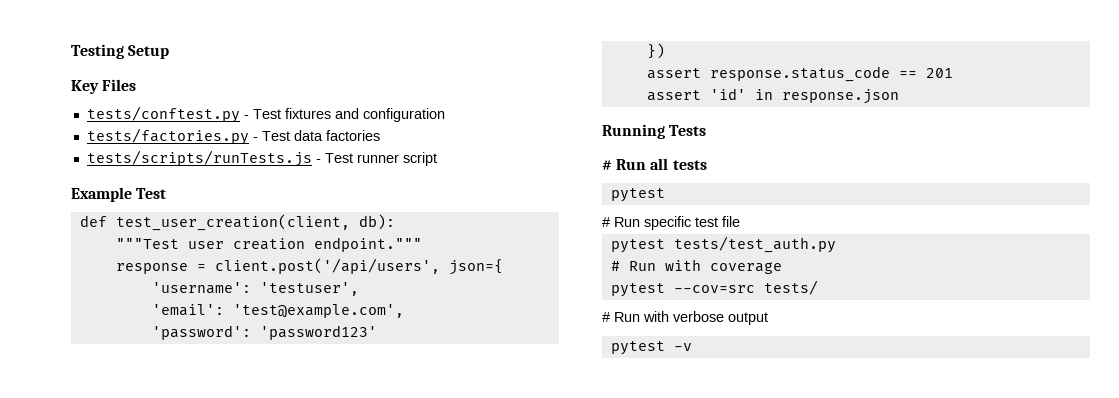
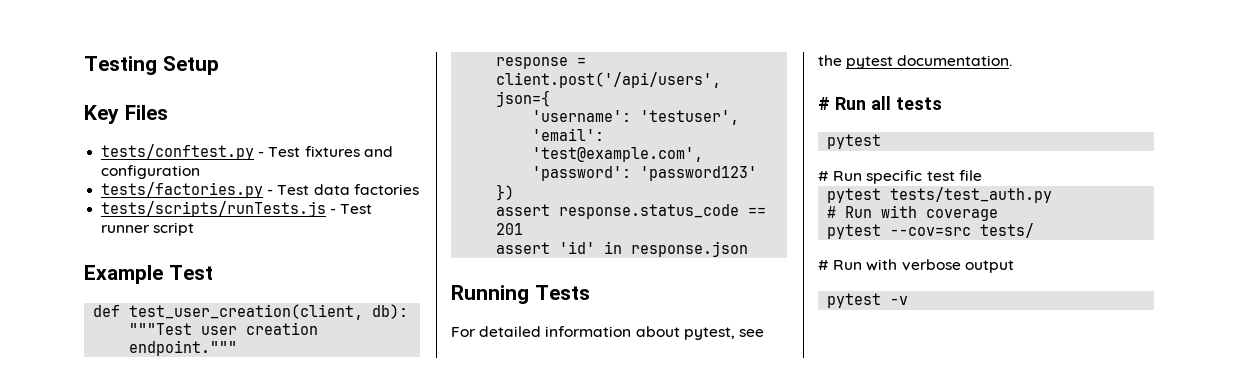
+ For detailed information about pytest, see the pytest documentation.

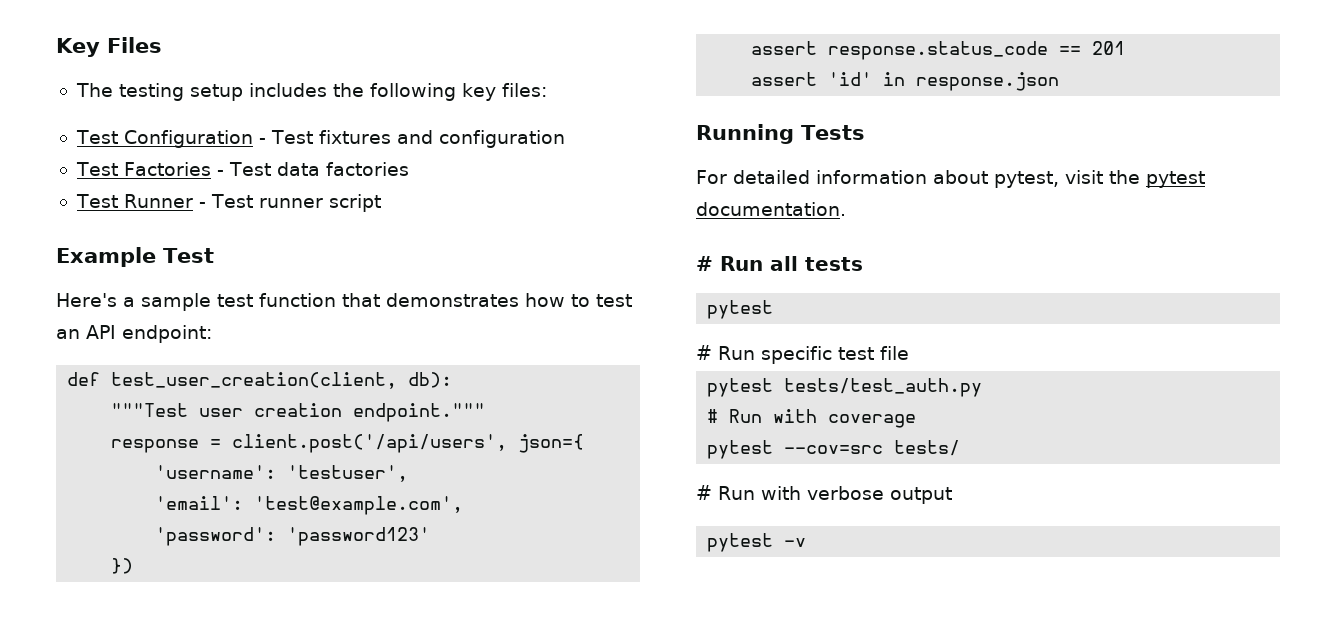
- Testing Setup
- tests/conftest.py - Test fixtures and configuration
+ The testing setup includes the following key files:
+ Test Configuration - Test fixtures and configuration
- tests/factories.py - Test data factories
+ Test Factories - Test data factories
- tests/scripts/runTests.js - Test runner script
+ Test Runner - Test runner script
+ Here's a sample test function that demonstrates how to test an API endpoint:
- For detailed information about pytest, see the pytest documentation.
+ For detailed information about pytest, visit the pytest documentation.

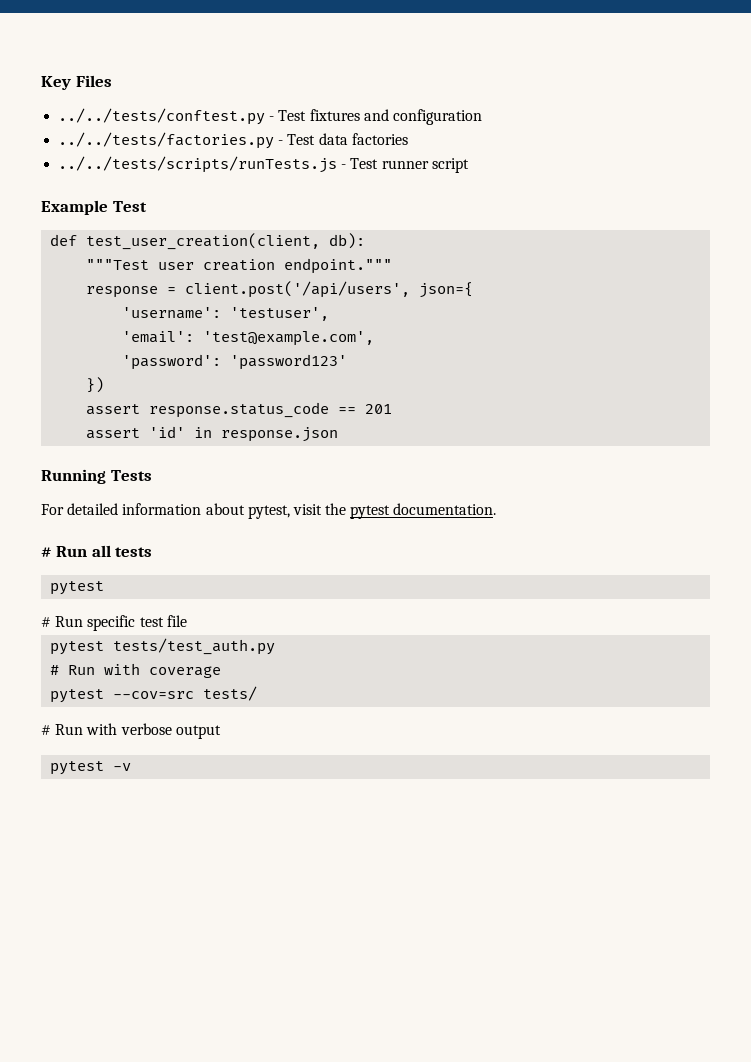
- The testing setup includes the following key files:
- Test Configuration - Test fixtures and configuration
+ ../../tests/conftest.py - Test fixtures and configuration
- Test Factories - Test data factories
+ ../../tests/factories.py - Test data factories
- Test Runner - Test runner script
+ ../../tests/scripts/runTests.js - Test runner script
- Here's a sample test function that demonstrates how to test an API endpoint:

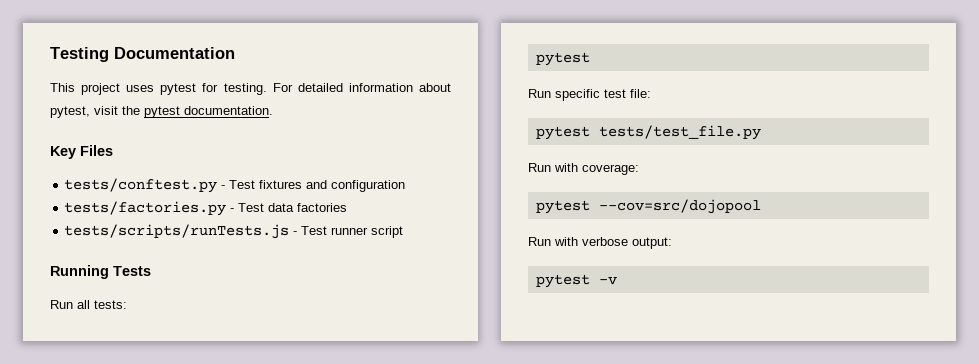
- Key Files
- ../../tests/conftest.py - Test fixtures and configuration
- ../../tests/factories.py - Test data factories
- ../../tests/scripts/runTests.js - Test runner script
- Example Test
- def test_user_creation(client, db):
- """Test user creation endpoint."""
- response = client.post('/api/users', json={
- 'username': 'testuser',
- 'email': 'test@example.com',
- 'password': 'password123'
- })
- assert response.status_code == 201
- assert 'id' in response.json
- Running Tests
- For detailed information about pytest, visit the pytest documentation.
+ Testing Documentation
+ This project uses pytest for testing. For detailed information about pytest, visit the pytest documentation.
- # Run all tests
+ Key Files
+ tests/conftest.py - Test fixtures and configuration
+ tests/factories.py - Test data factories
+ tests/scripts/runTests.js - Test runner script
+ Running Tests
+ Run all tests:
- # Run specific test file
- pytest tests/test_auth.py
- # Run with coverage
- pytest --cov=src tests/
- # Run with verbose output
+ Run specific test file:
+ pytest tests/test_file.py
+ Run with coverage:
+ pytest --cov=src/dojopool
+ Run with verbose output:

